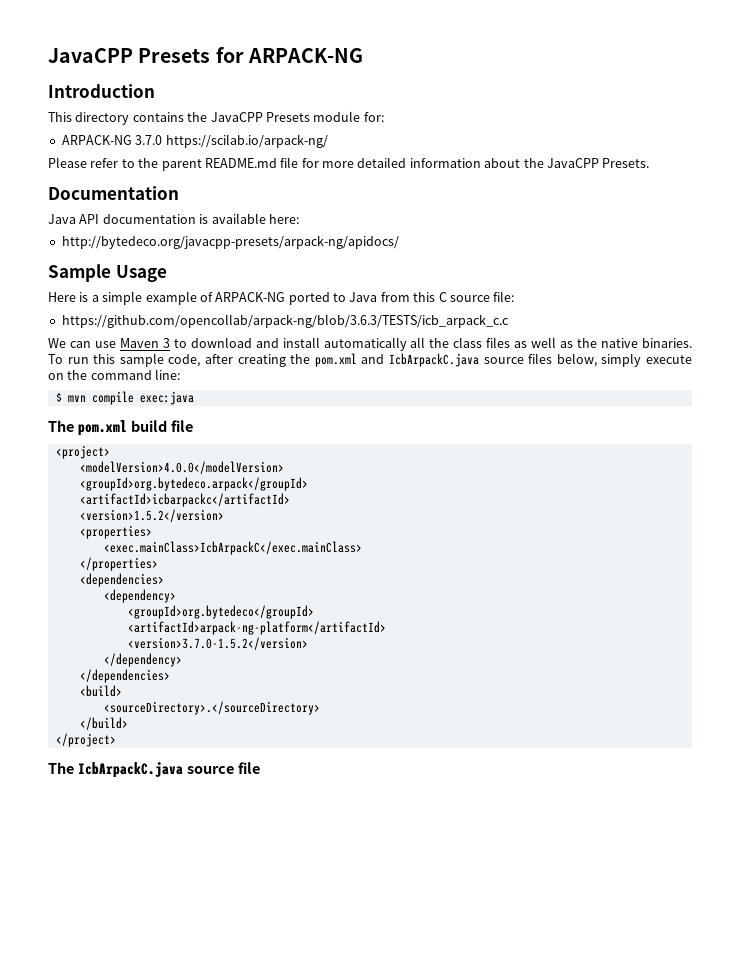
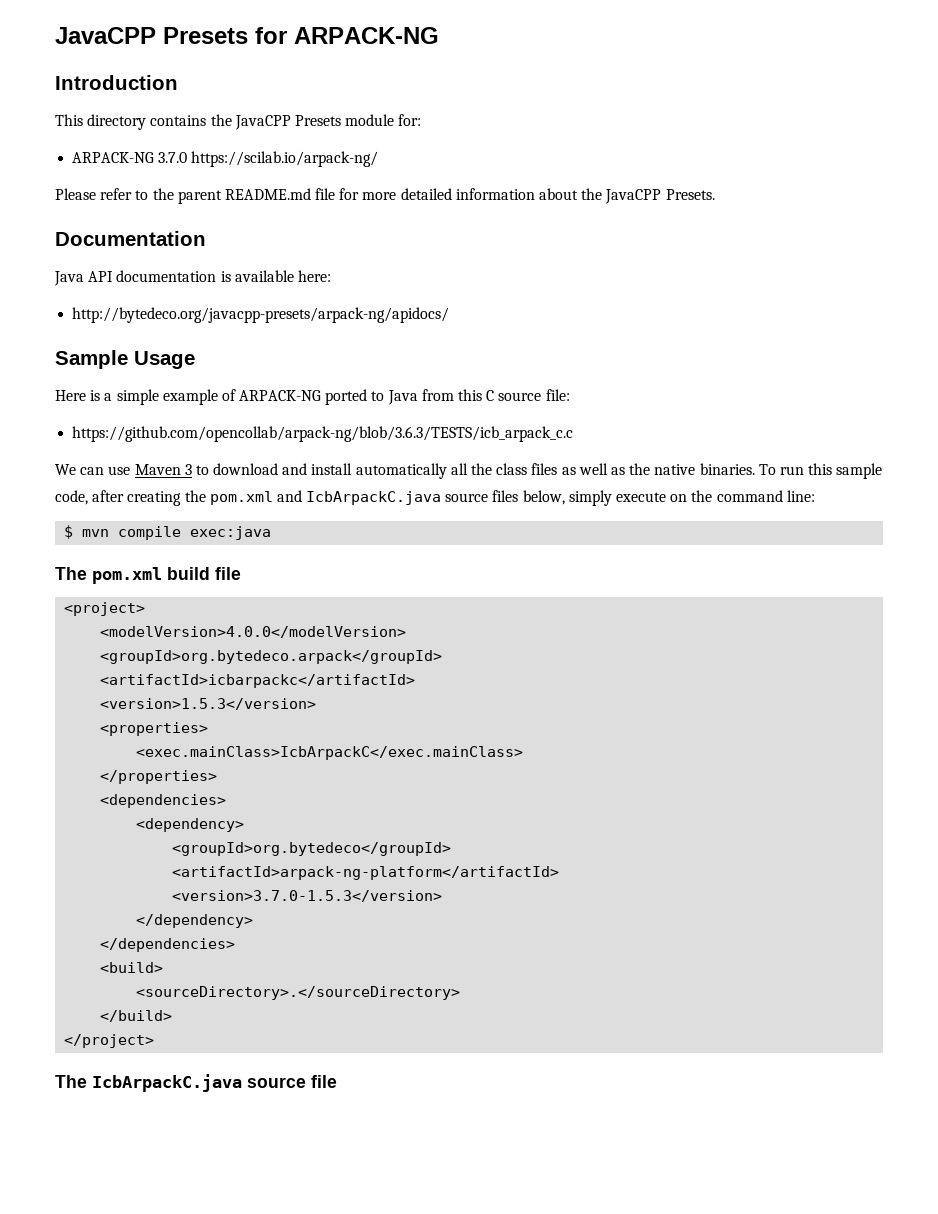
- <version>1.5.2</version>
+ <version>1.5.3</version>
- <version>3.7.0-1.5.2</version>
+ <version>3.7.0-1.5.3</version>

